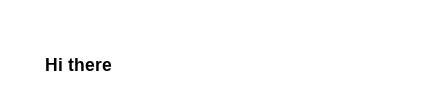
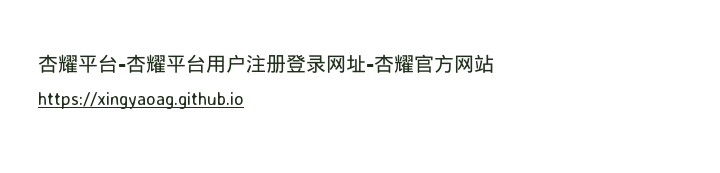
- Hi there
+ 杏耀平台-杏耀平台用户注册登录网址-杏耀官方网站
+ https://xingyaoag.github.io

